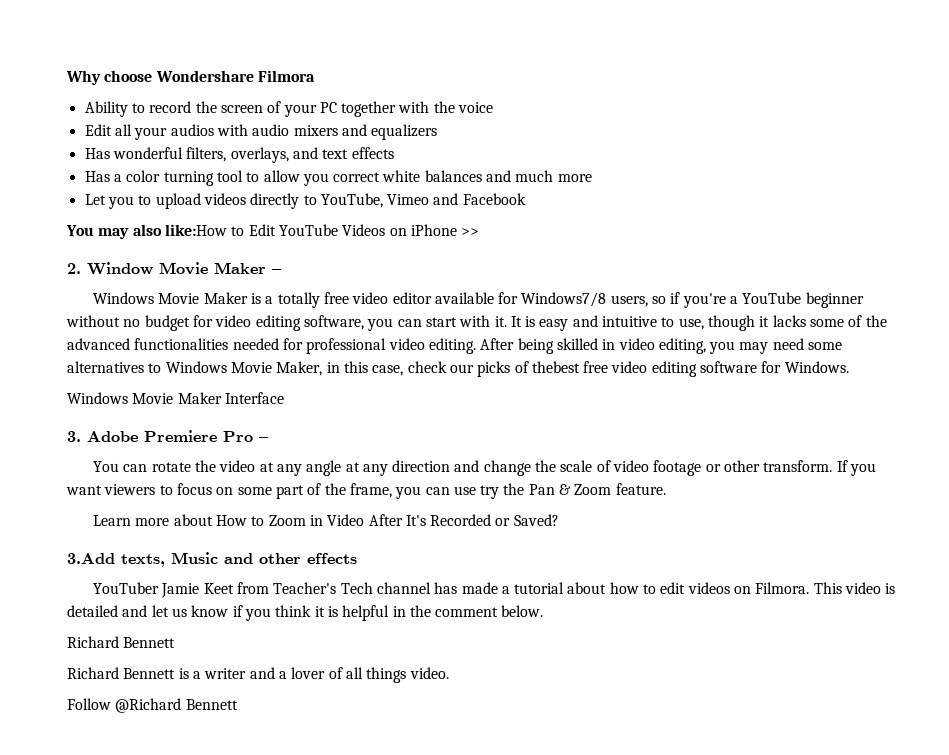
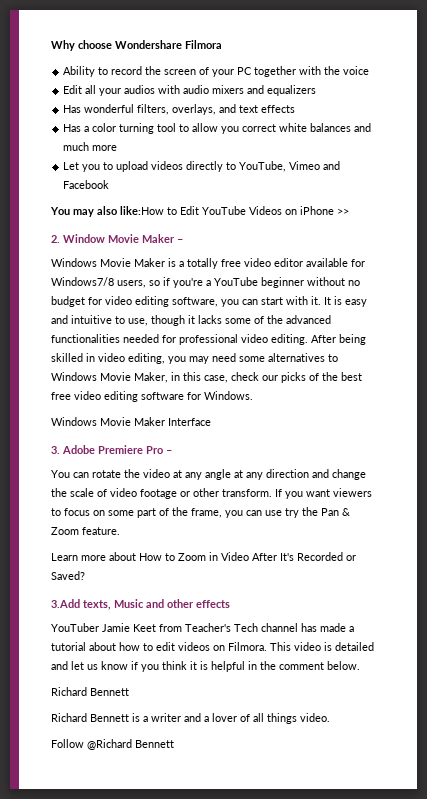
- After being skilled in video editing, you may need some alternatives to Windows Movie Maker, in this case, check our picks of thebest free video editing software for Windows.
+ After being skilled in video editing, you may need some alternatives to Windows Movie Maker, in this case, check our picks of the best free video editing software for Windows.

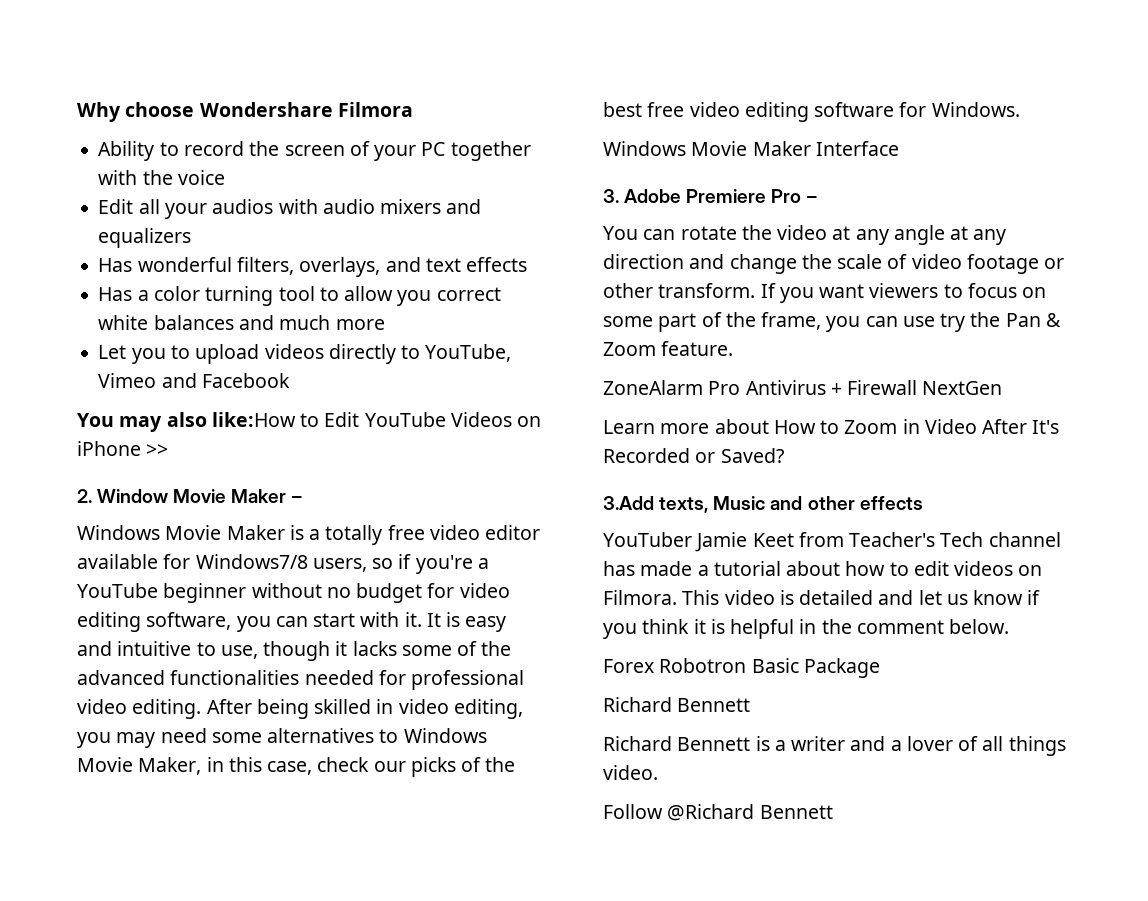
+ ZoneAlarm Pro Antivirus + Firewall NextGen
+ Forex Robotron Basic Package

